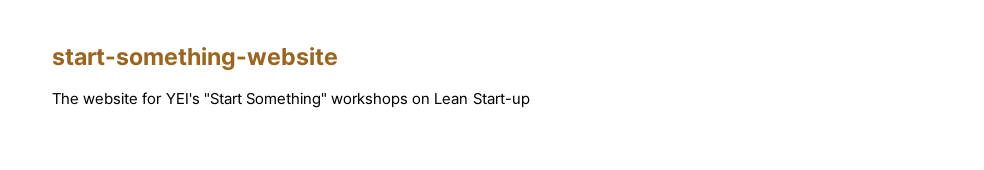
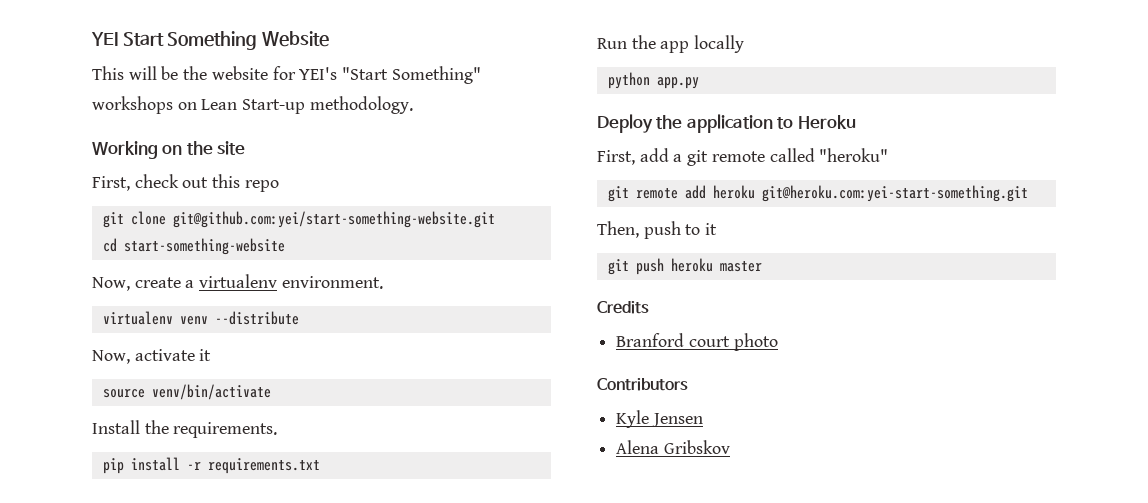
- start-something-website
- The website for YEI's "Start Something" workshops on Lean Start-up
+ YEI Start Something Website
+ This will be the website for YEI's "Start Something" workshops on Lean Start-up methodology.
+ Working on the site
+ First, check out this repo
+ git clone git@github.com:yei/start-something-website.git
+ cd start-something-website
+ Now, create a virtualenv environment.
+ virtualenv venv --distribute
+ Now, activate it
+ source venv/bin/activate
+ Install the requirements.
+ pip install -r requirements.txt
+ Run the app locally
+ python app.py
+ Deploy the application to Heroku
+ First, add a git remote called "heroku"
+ git remote add heroku git@heroku.com:yei-start-something.git
+ Then, push to it
+ git push heroku master
+ Credits
+ Branford court photo
+ Contributors
+ Kyle Jensen
+ Alena Gribskov

